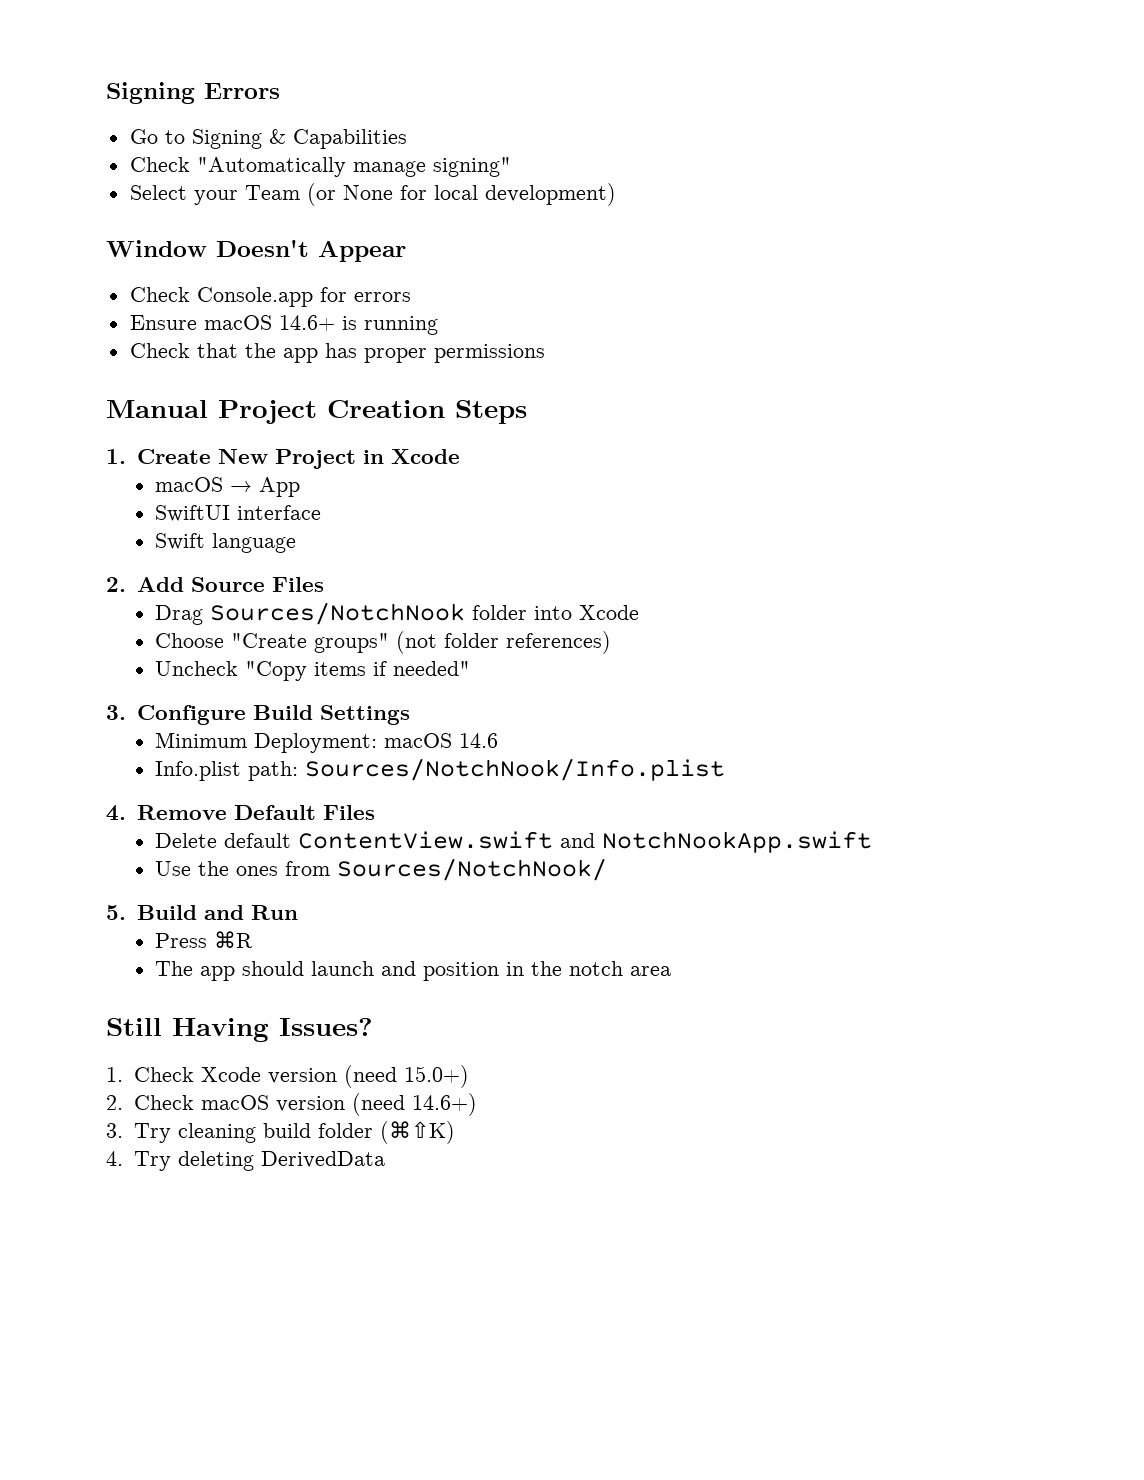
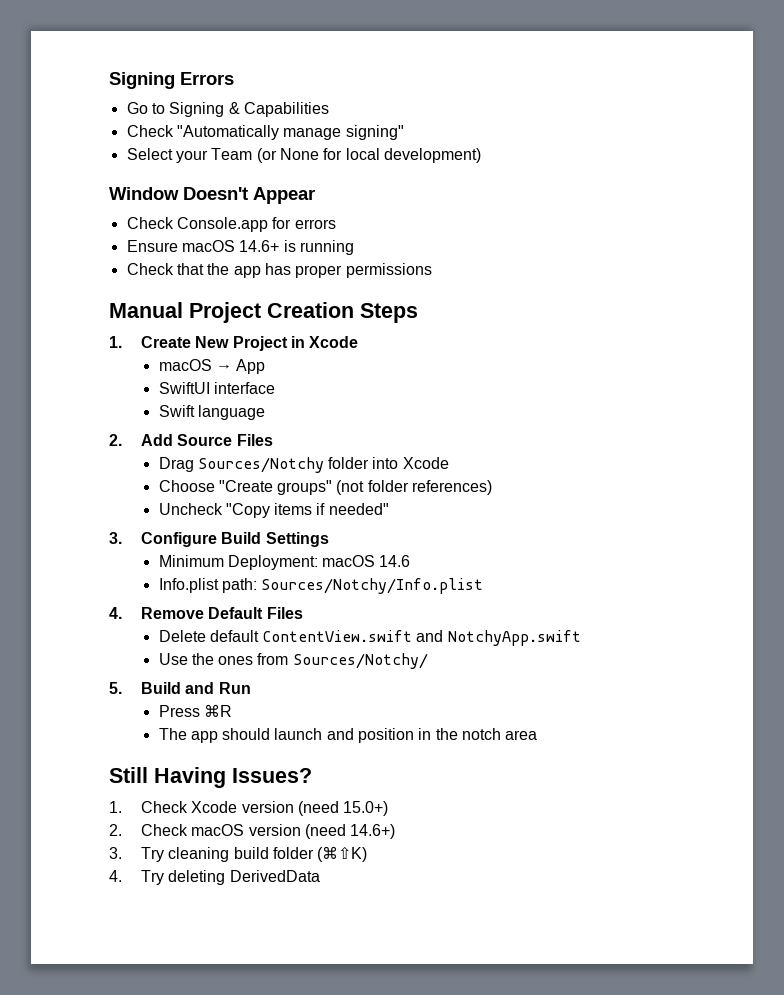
- Drag Sources/NotchNook folder into Xcode
+ Drag Sources/Notchy folder into Xcode
- Info.plist path: Sources/NotchNook/Info.plist
+ Info.plist path: Sources/Notchy/Info.plist
- Delete default ContentView.swift and NotchNookApp.swift
+ Delete default ContentView.swift and NotchyApp.swift
- Use the ones from Sources/NotchNook/
+ Use the ones from Sources/Notchy/

